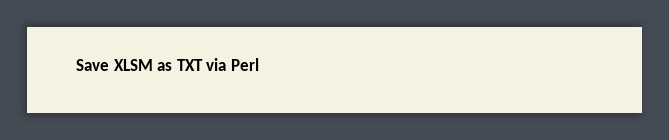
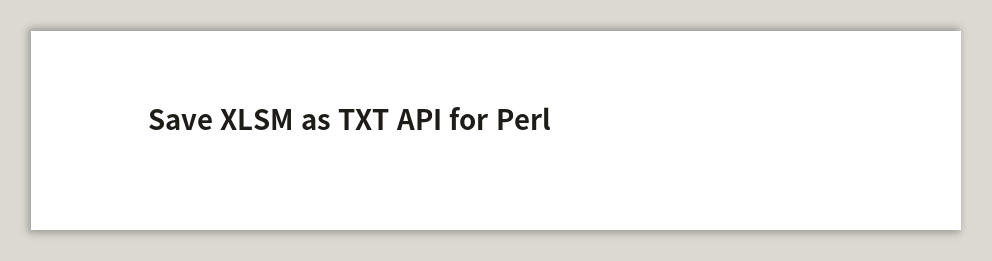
- Save XLSM as TXT via Perl
+ Save XLSM as TXT API for Perl

